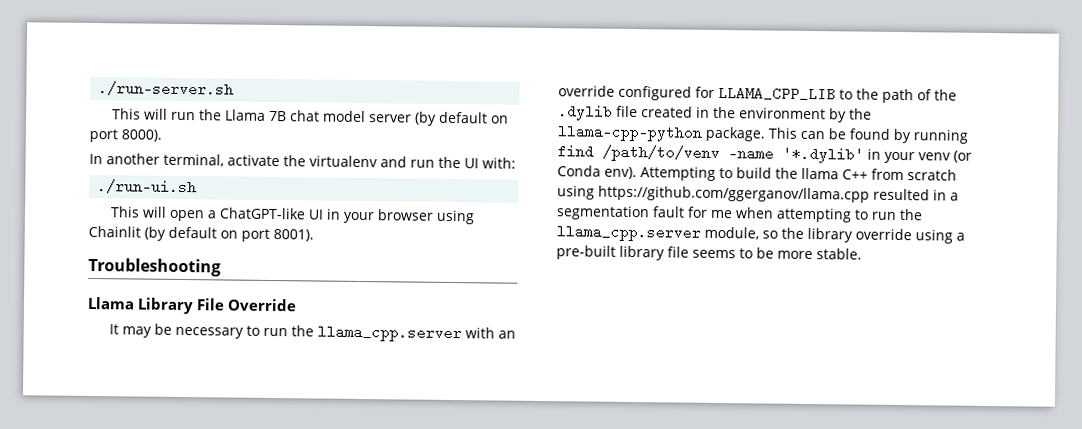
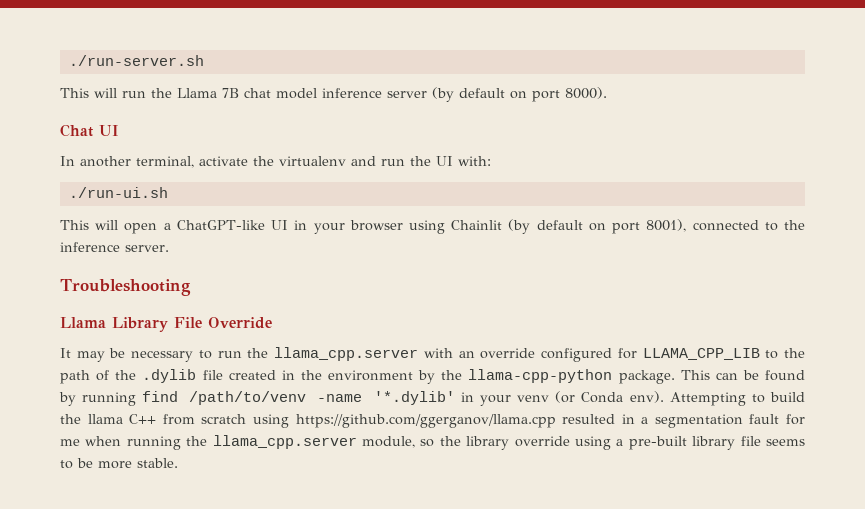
- This will run the Llama 7B chat model server (by default on port 8000).
+ This will run the Llama 7B chat model inference server (by default on port 8000).
+ Chat UI
- This will open a ChatGPT-like UI in your browser using Chainlit (by default on port 8001).
+ This will open a ChatGPT-like UI in your browser using Chainlit (by default on port 8001), connected to the inference server.
- Attempting to build the llama C++ from scratch using https://github.com/ggerganov/llama.cpp resulted in a segmentation fault for me when attempting to run the llama_cpp.server module, so the library override using a pre-built library file seems to be more stable.
+ Attempting to build the llama C++ from scratch using https://github.com/ggerganov/llama.cpp resulted in a segmentation fault for me when running the llama_cpp.server module, so the library override using a pre-built library file seems to be more stable.

